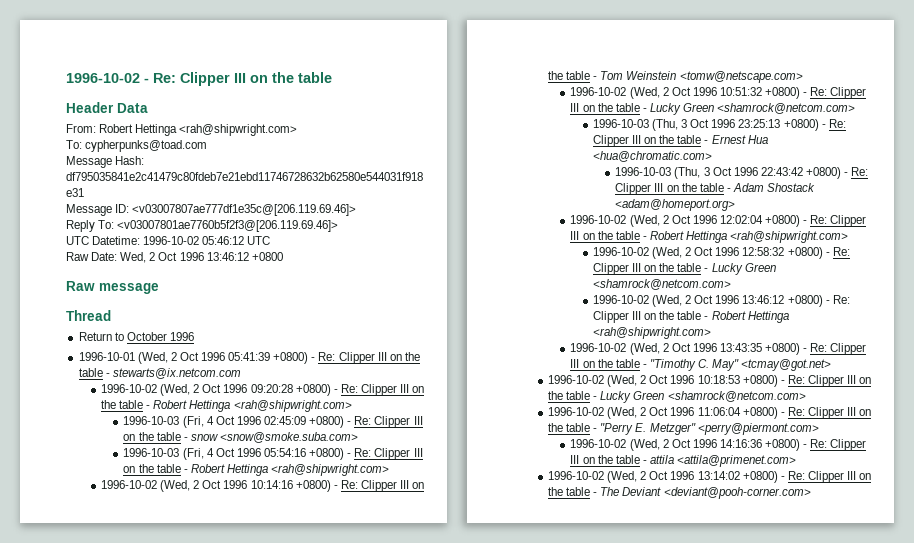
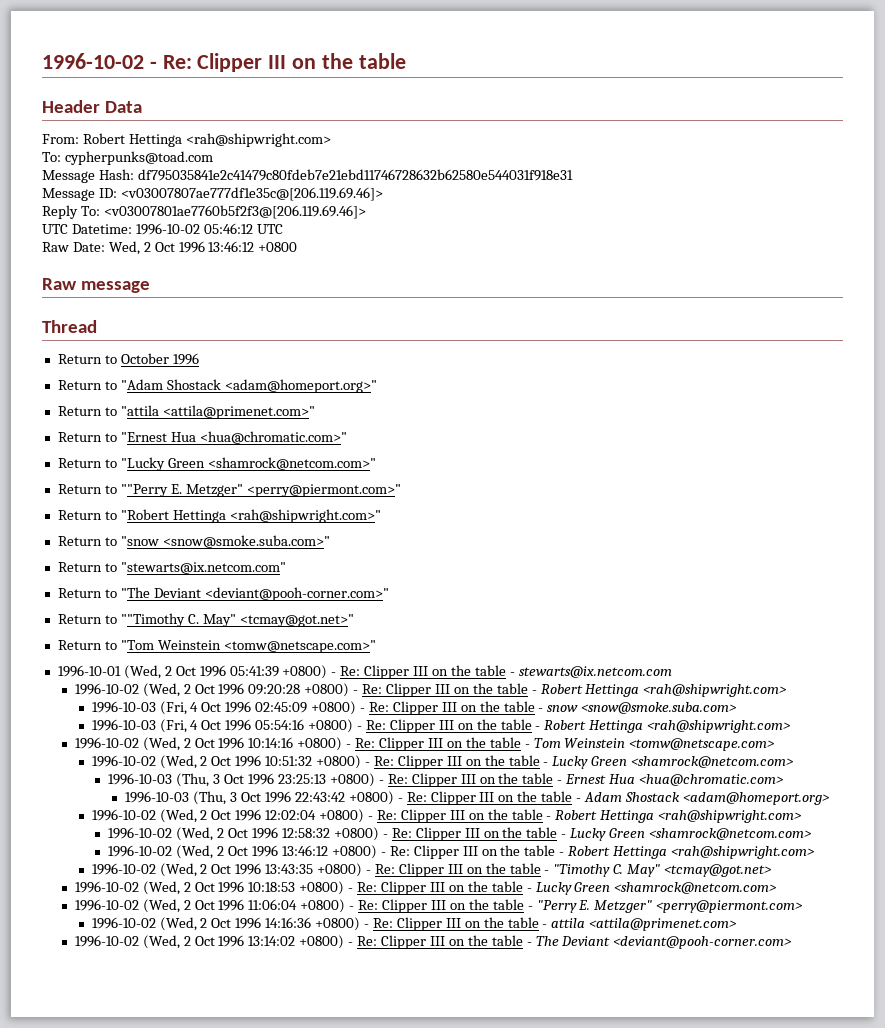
+ Return to "Adam Shostack <adam@homeport.org>"
+ Return to "attila <attila@primenet.com>"
+ Return to "Ernest Hua <hua@chromatic.com>"
+ Return to "Lucky Green <shamrock@netcom.com>"
+ Return to ""Perry E. Metzger" <perry@piermont.com>"
+ Return to "Robert Hettinga <rah@shipwright.com>"
+ Return to "snow <snow@smoke.suba.com>"
+ Return to "stewarts@ix.netcom.com"
+ Return to "The Deviant <deviant@pooh-corner.com>"
+ Return to ""Timothy C. May" <tcmay@got.net>"
+ Return to "Tom Weinstein <tomw@netscape.com>"

